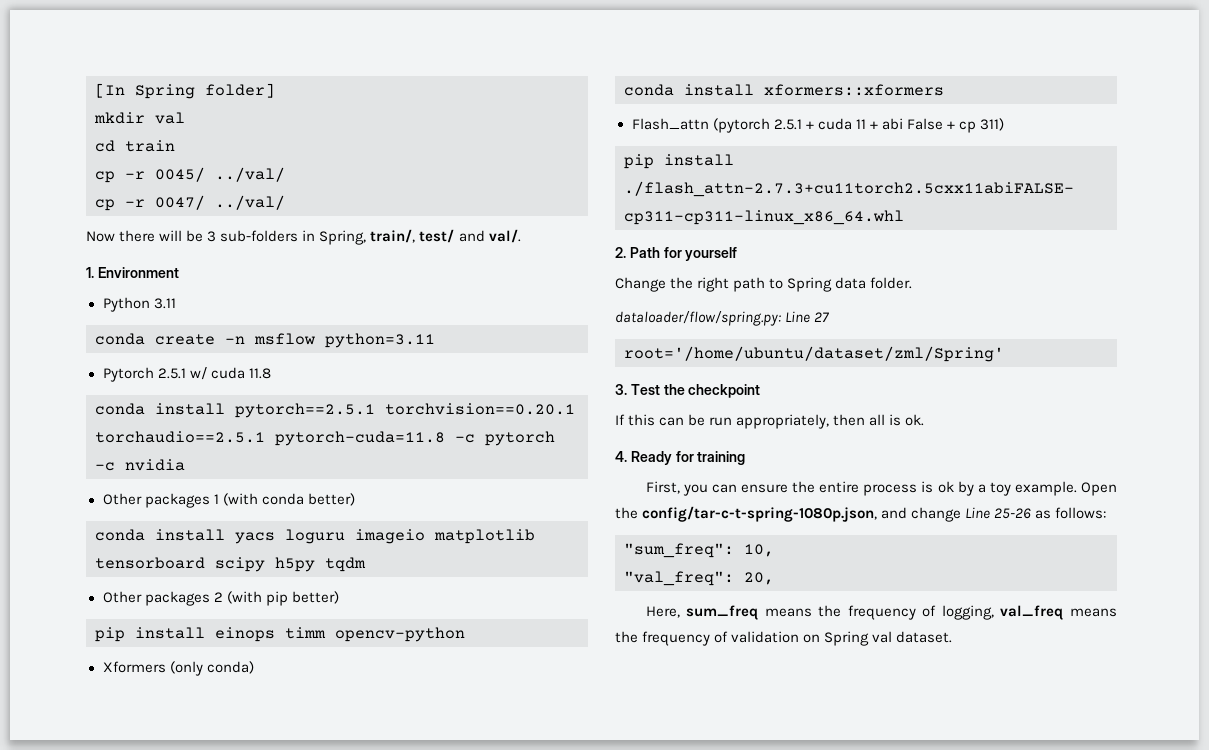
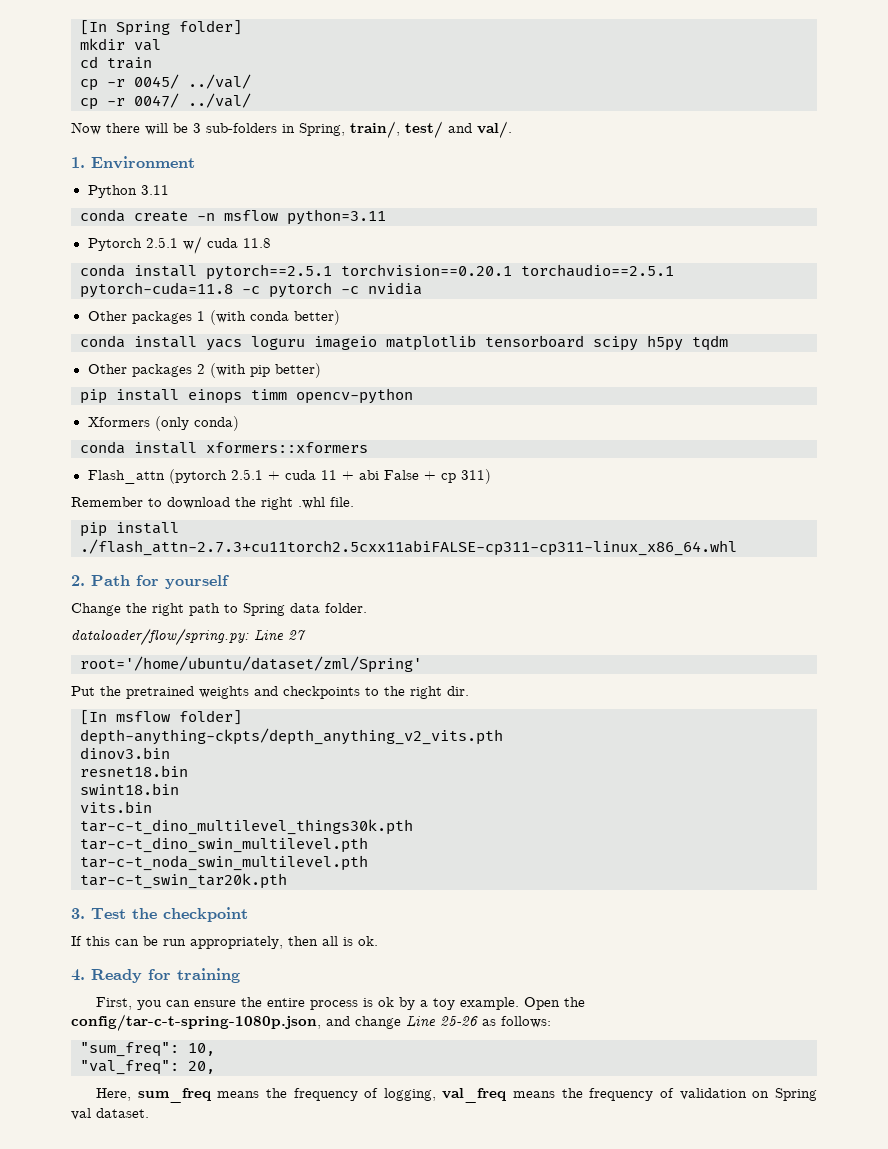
+ Remember to download the right .whl file.
+ Put the pretrained weights and checkpoints to the right dir.
+ [In msflow folder]
+ depth-anything-ckpts/depth_anything_v2_vits.pth
+ dinov3.bin
+ resnet18.bin
+ swint18.bin
+ vits.bin
+ tar-c-t_dino_multilevel_things30k.pth
+ tar-c-t_dino_swin_multilevel.pth
+ tar-c-t_noda_swin_multilevel.pth
+ tar-c-t_swin_tar20k.pth

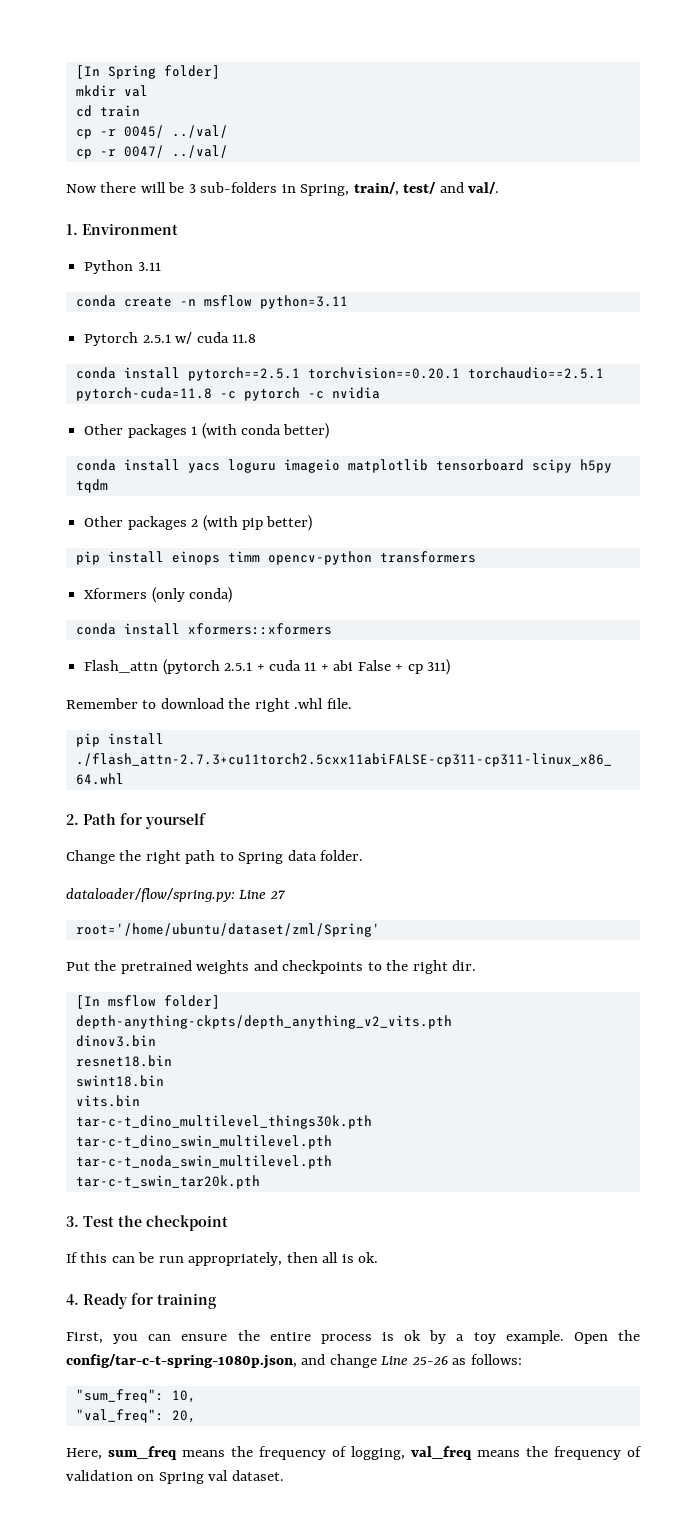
- pip install einops timm opencv-python
+ pip install einops timm opencv-python transformers

